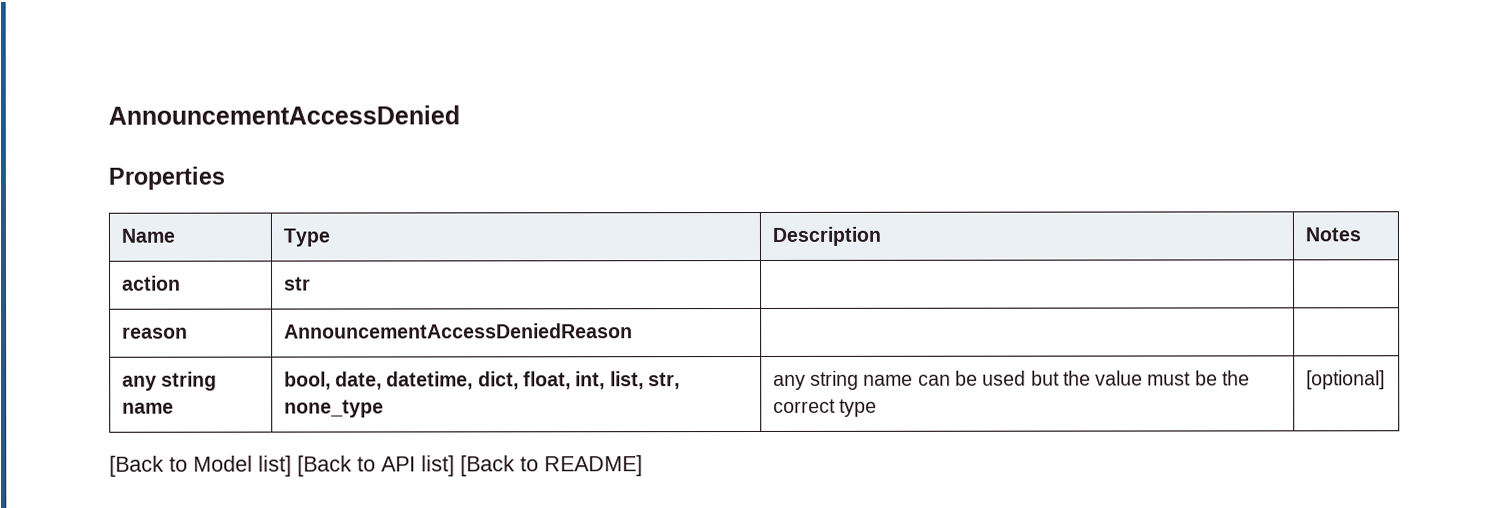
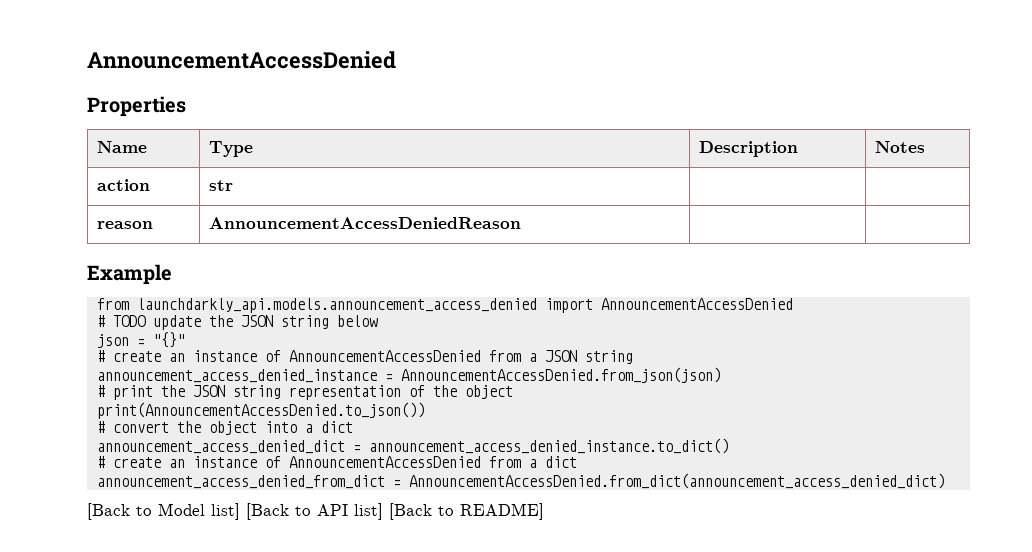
- any string name | bool, date, datetime, dict, float, int, list, str, none_type | any string name can be used but the value must be the correct type | [optional]
+ Example
+ from launchdarkly_api.models.announcement_access_denied import AnnouncementAccessDenied
+ # TODO update the JSON string below
+ json = "{}"
+ # create an instance of AnnouncementAccessDenied from a JSON string
+ announcement_access_denied_instance = AnnouncementAccessDenied.from_json(json)
+ # print the JSON string representation of the object
+ print(AnnouncementAccessDenied.to_json())
+ # convert the object into a dict
+ announcement_access_denied_dict = announcement_access_denied_instance.to_dict()
+ # create an instance of AnnouncementAccessDenied from a dict
+ announcement_access_denied_from_dict = AnnouncementAccessDenied.from_dict(announcement_access_denied_dict)

